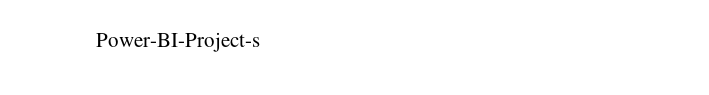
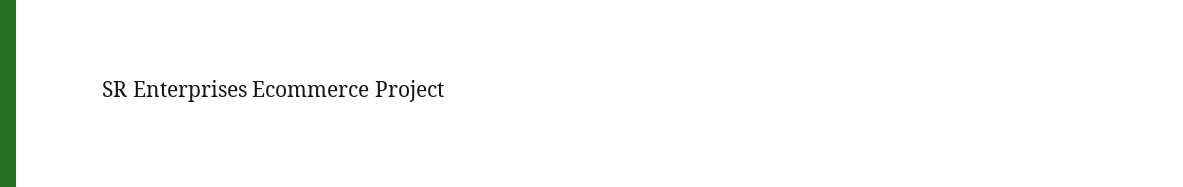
- Power-BI-Project-s
+ SR Enterprises Ecommerce Project

